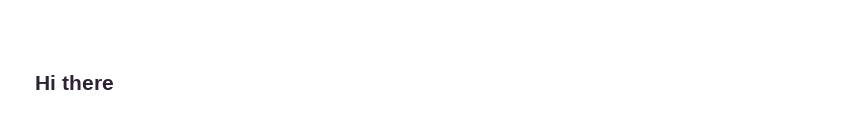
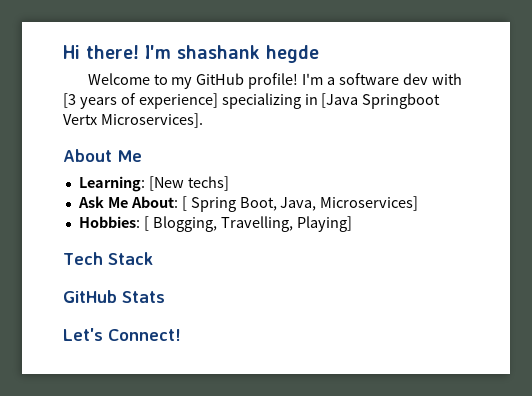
- Hi there
+ Hi there! I'm shashank hegde
+ Welcome to my GitHub profile! I'm a software dev with [3 years of experience] specializing in [Java Springboot Vertx Microservices].
+ About Me
+ Learning: [New techs]
+ Ask Me About: [ Spring Boot, Java, Microservices]
+ Hobbies: [ Blogging, Travelling, Playing]
+ Tech Stack
+ GitHub Stats
+ Let's Connect!

